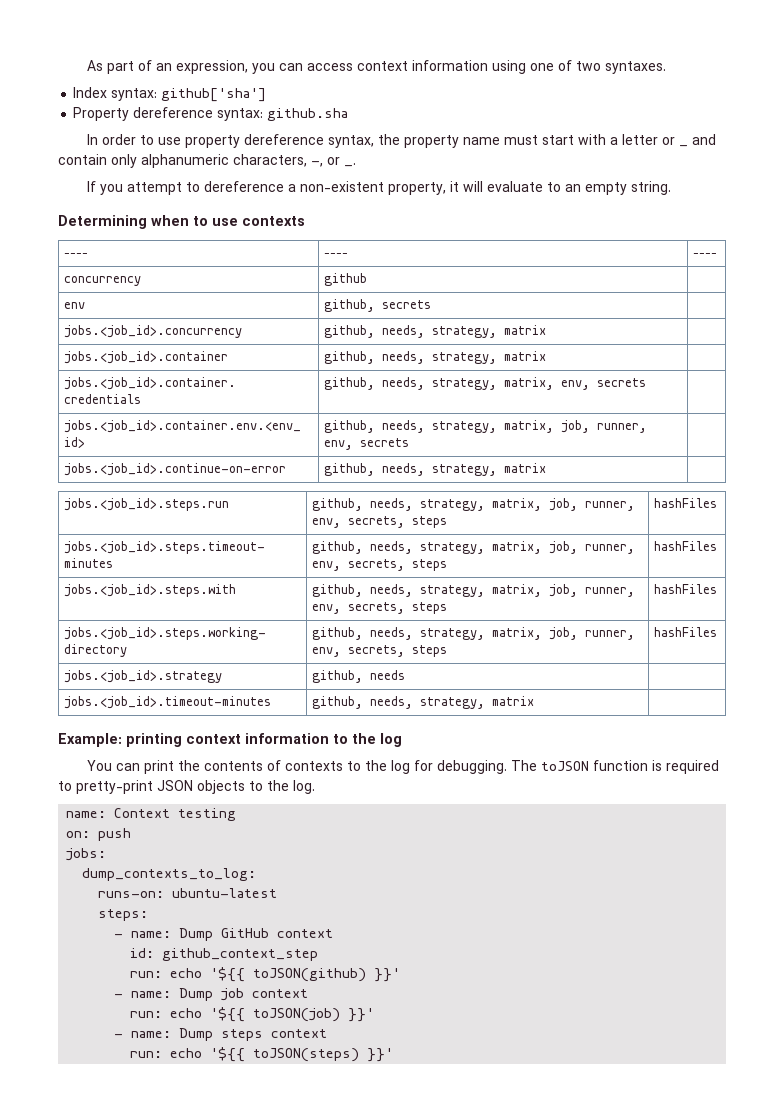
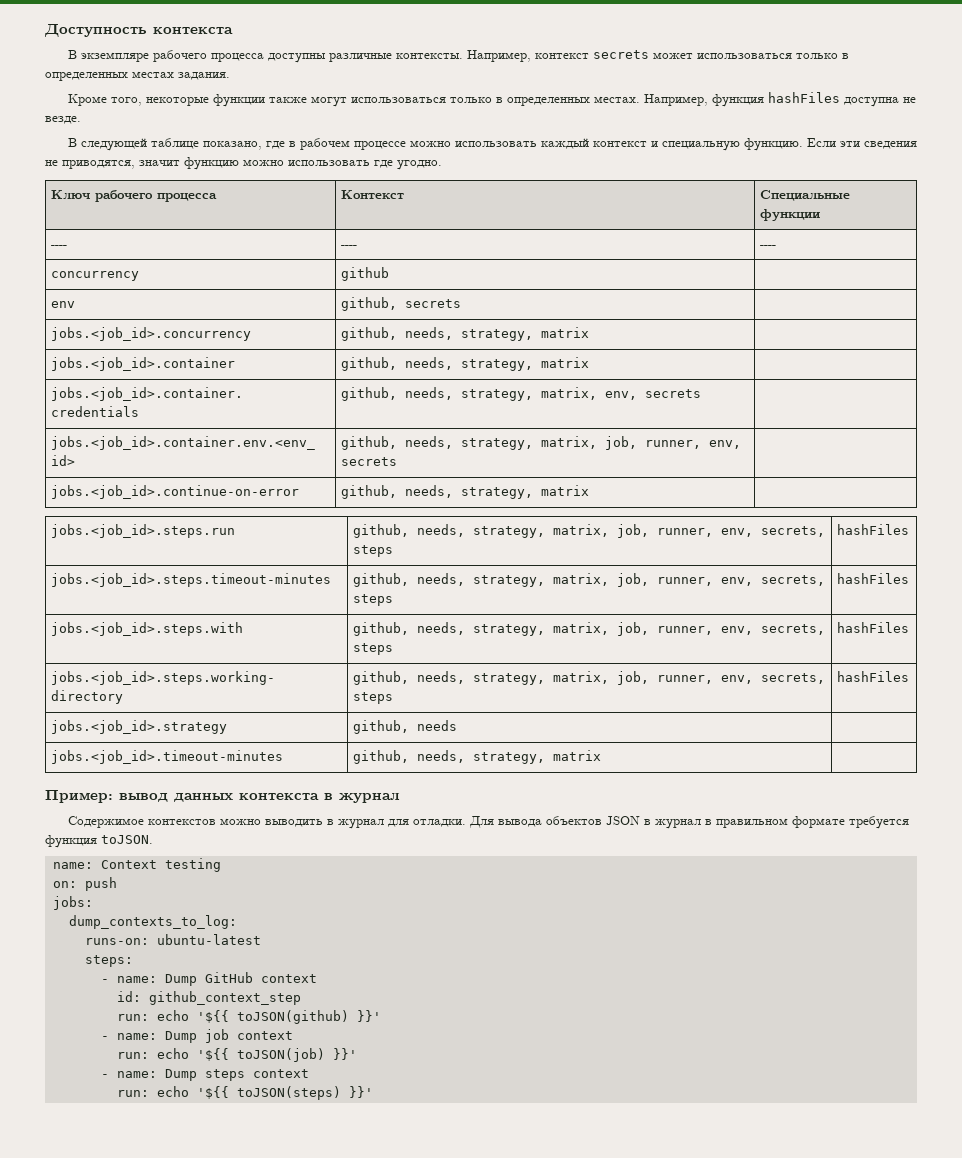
- As part of an expression, you can access context information using one of two syntaxes.
- Index syntax: github['sha']
- Property dereference syntax: github.sha
- In order to use property dereference syntax, the property name must start with a letter or _ and contain only alphanumeric characters, -, or _.
- If you attempt to dereference a non-existent property, it will evaluate to an empty string.
- Determining when to use contexts
+ Доступность контекста
+ В экземпляре рабочего процесса доступны различные контексты. Например, контекст secrets может использоваться только в определенных местах задания.
+ Кроме того, некоторые функции также могут использоваться только в определенных местах. Например, функция hashFiles доступна не везде.
+ В следующей таблице показано, где в рабочем процессе можно использовать каждый контекст и специальную функцию. Если эти сведения не приводятся, значит функцию можно использовать где угодно.
+ Ключ рабочего процесса | Контекст | Специальные функции
- Example: printing context information to the log
- You can print the contents of contexts to the log for debugging. The toJSON function is required to pretty-print JSON objects to the log.
+ Пример: вывод данных контекста в журнал
+ Содержимое контекстов можно выводить в журнал для отладки. Для вывода объектов JSON в журнал в правильном формате требуется функция toJSON.

